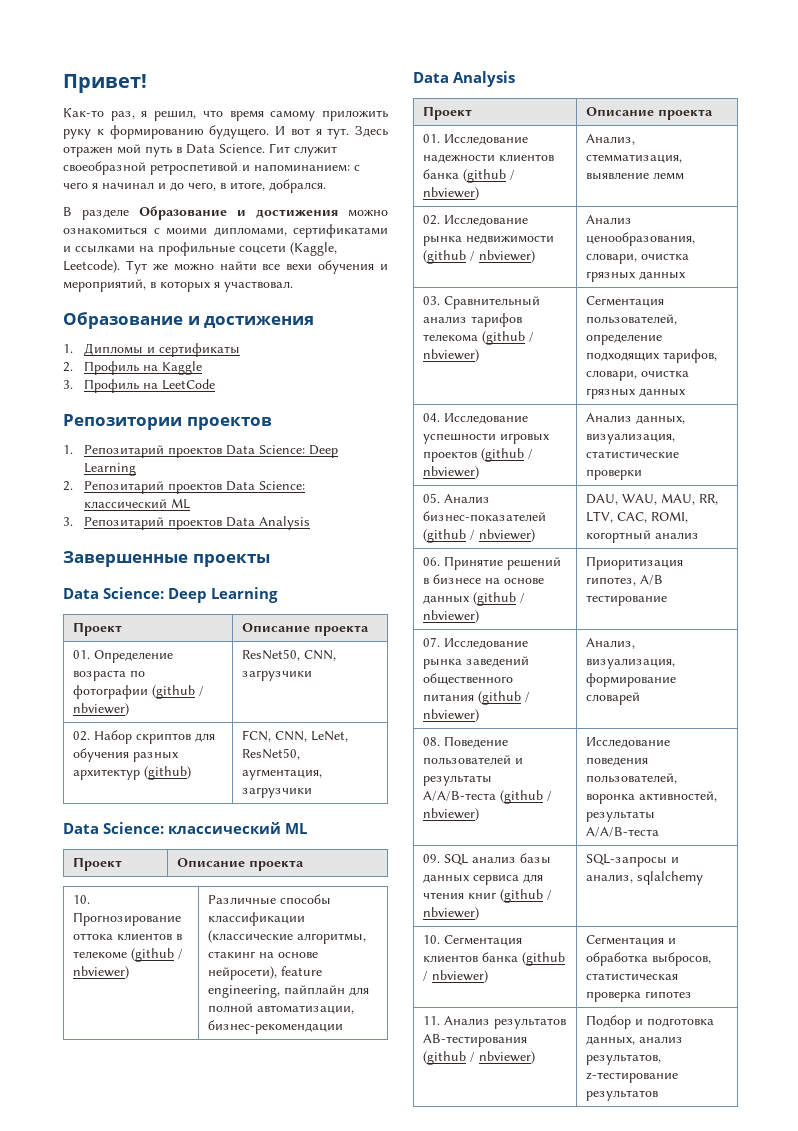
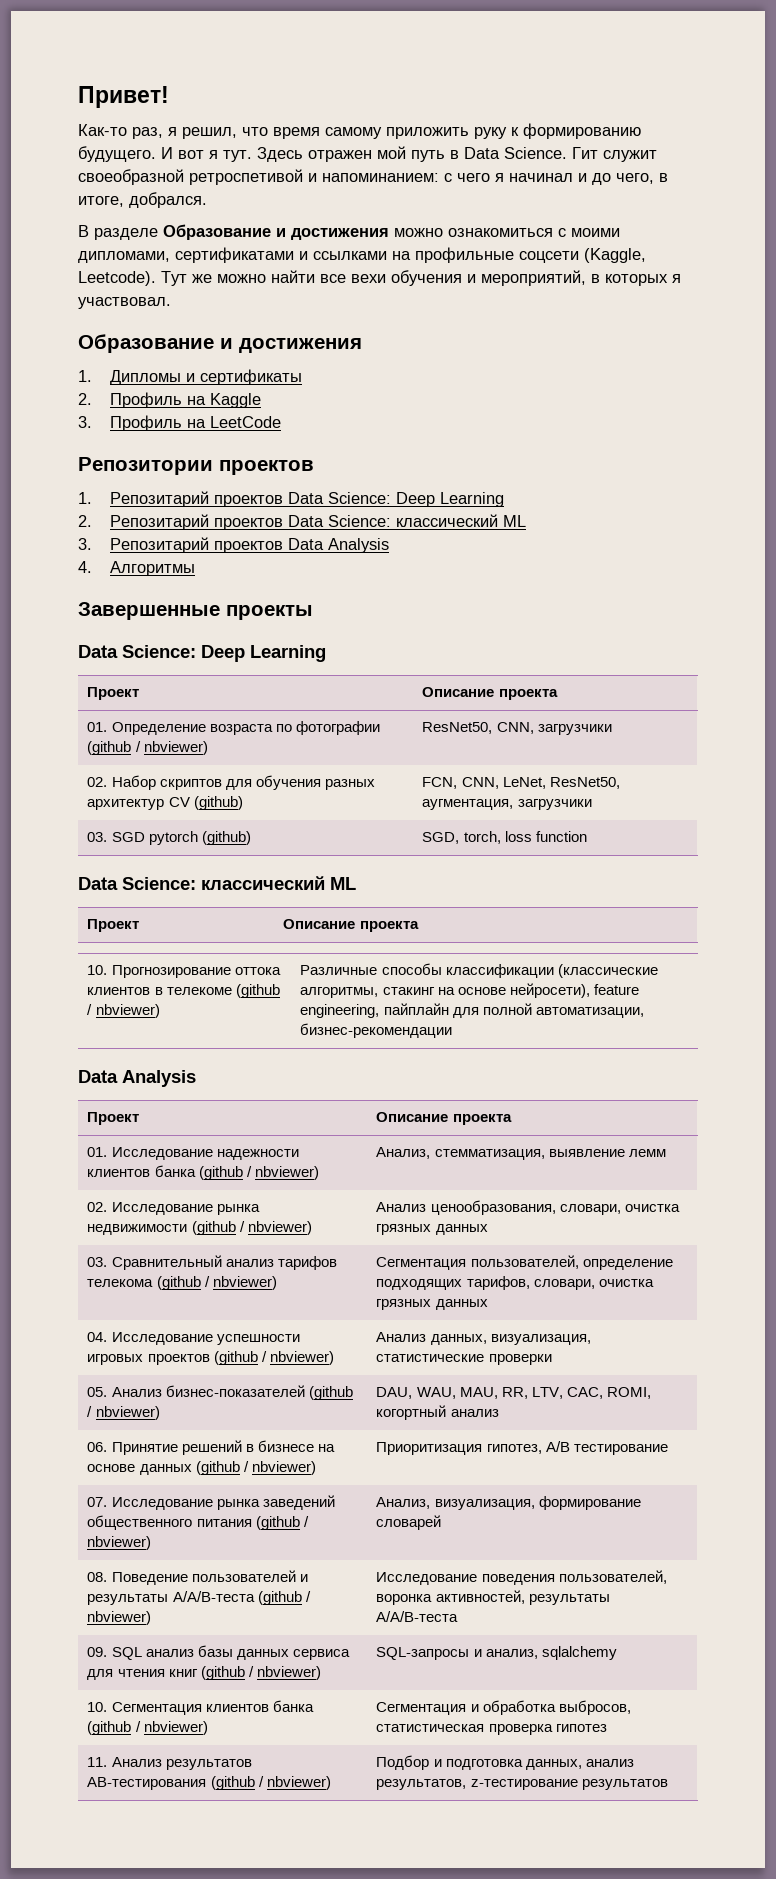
+ 4. Алгоритмы
- 02. Набор скриптов для обучения разных архитектур (github) | FCN, CNN, LeNet, ResNet50, аугментация, загрузчики
+ 02. Набор скриптов для обучения разных архитектур CV (github) | FCN, CNN, LeNet, ResNet50, аугментация, загрузчики
+ 03. SGD pytorch (github) | SGD, torch, loss function

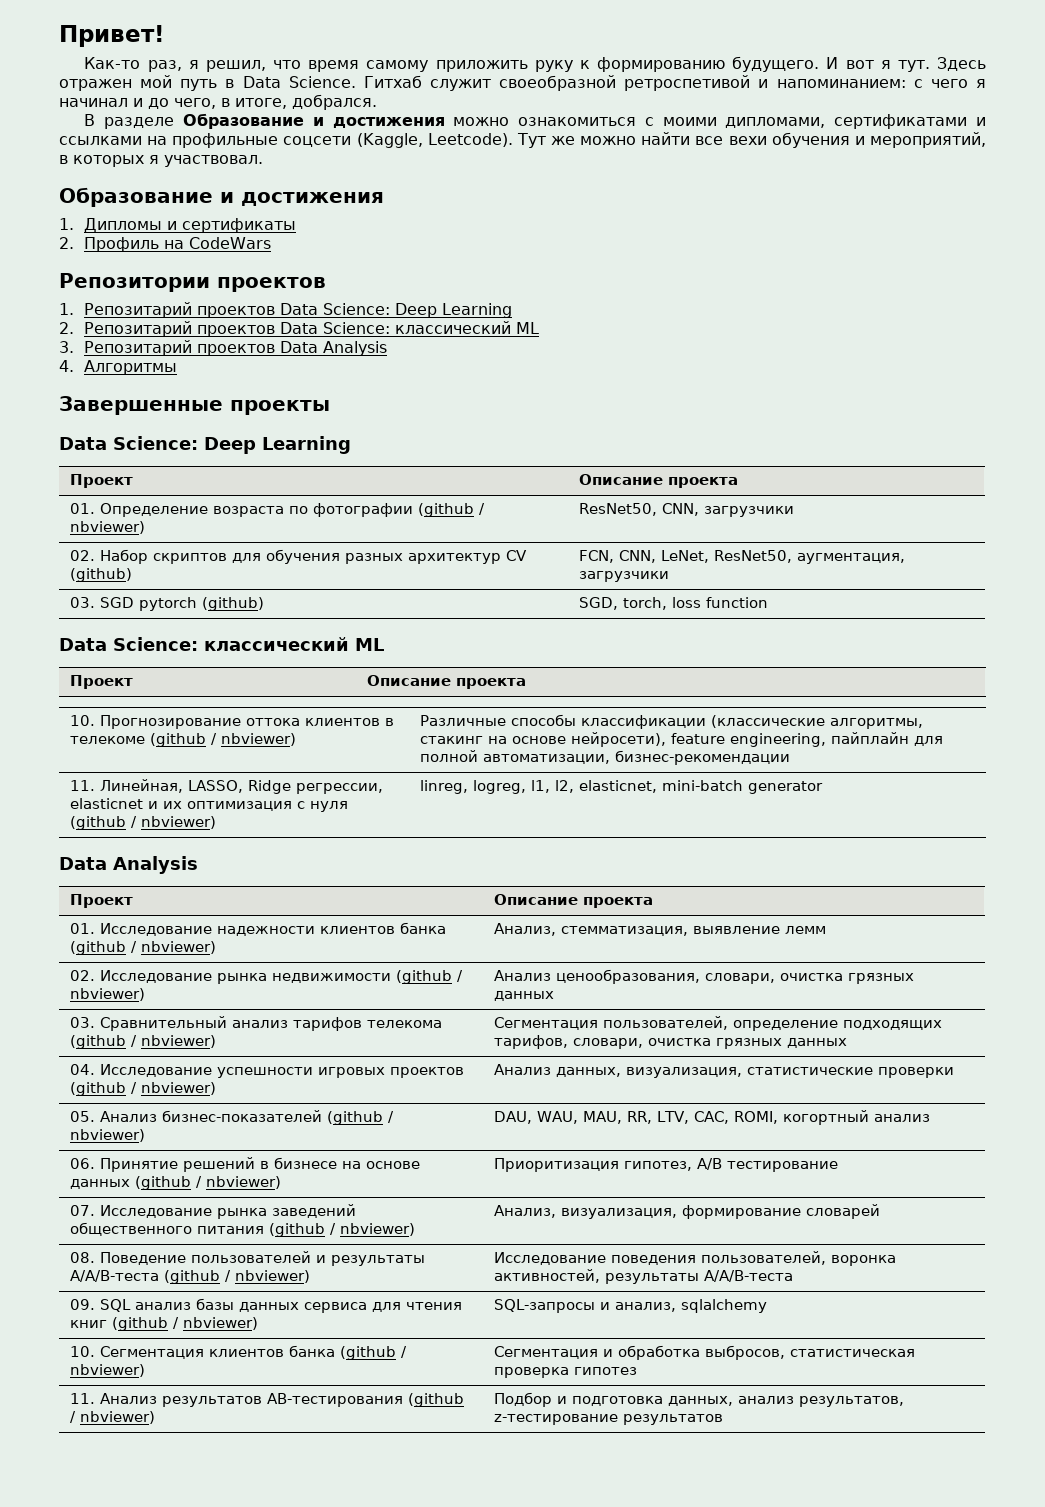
- Гит служит своеобразной ретроспетивой и напоминанием: с чего я начинал и до чего, в итоге, добрался.
+ Гитхаб служит своеобразной ретроспетивой и напоминанием: с чего я начинал и до чего, в итоге, добрался.
- 2. Профиль на Kaggle
- 3. Профиль на LeetCode
+ 2. Профиль на CodeWars
+ 11. Линейная, LASSO, Ridge регрессии, elasticnet и их оптимизация с нуля (github / nbviewer) | linreg, logreg, l1, l2, elasticnet, mini-batch generator

